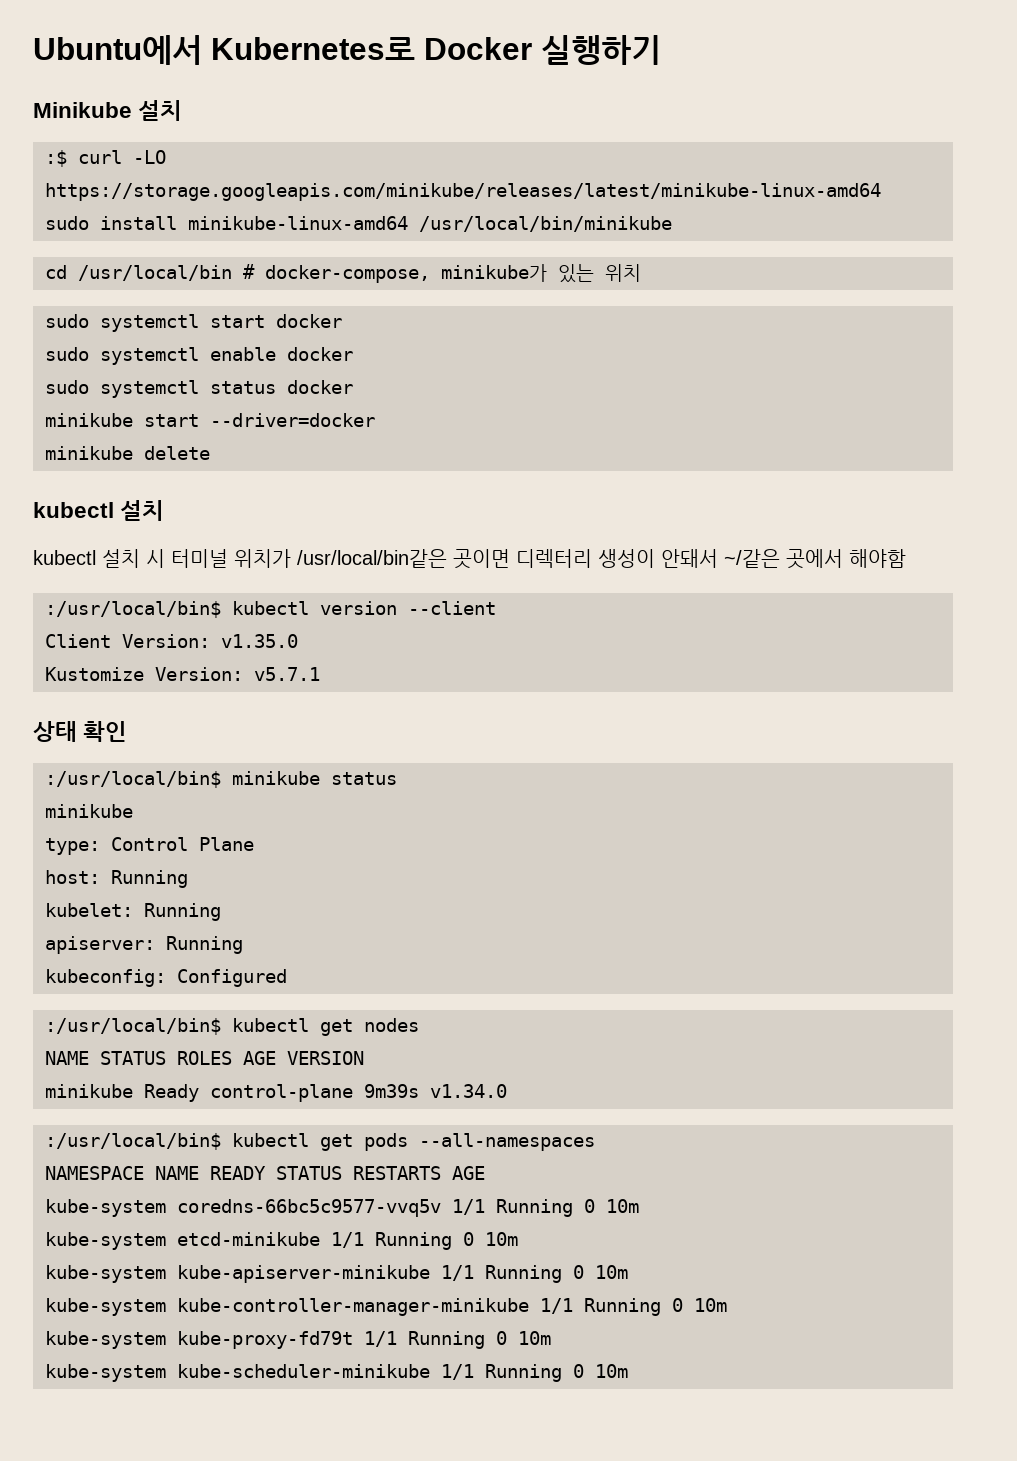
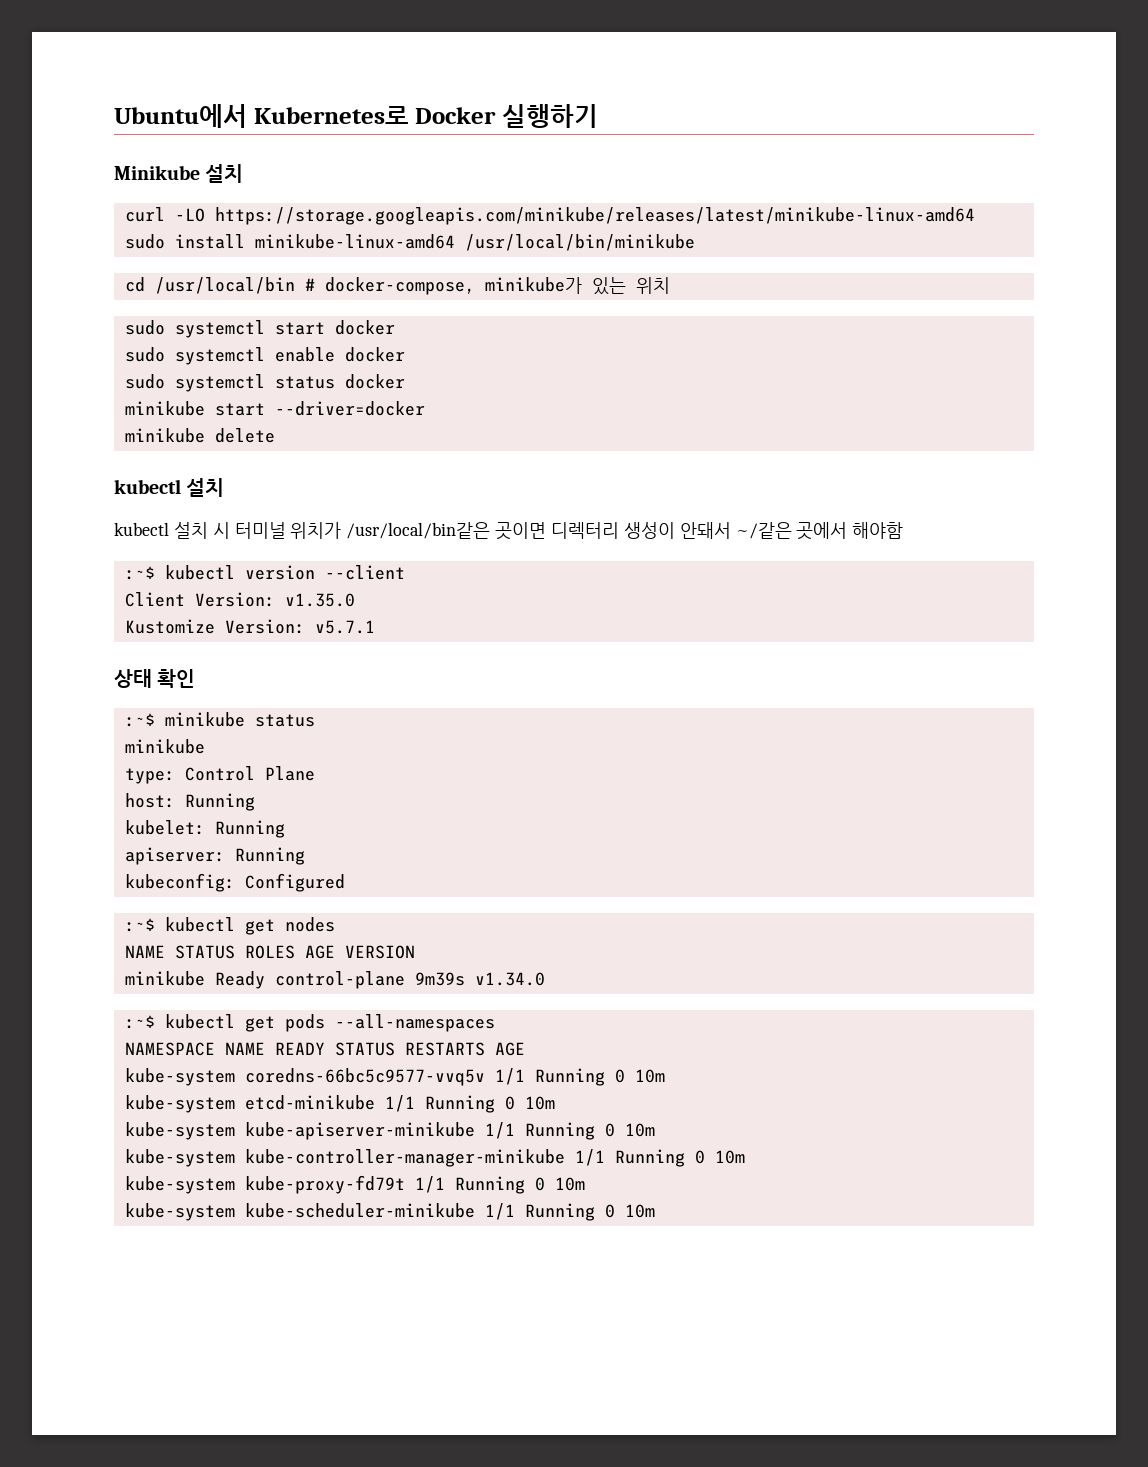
- :$ curl -LO https://storage.googleapis.com/minikube/releases/latest/minikube-linux-amd64
+ curl -LO https://storage.googleapis.com/minikube/releases/latest/minikube-linux-amd64
- :/usr/local/bin$ kubectl version --client
+ :~$ kubectl version --client
- :/usr/local/bin$ minikube status
+ :~$ minikube status
- :/usr/local/bin$ kubectl get nodes
+ :~$ kubectl get nodes
- :/usr/local/bin$ kubectl get pods --all-namespaces
+ :~$ kubectl get pods --all-namespaces

